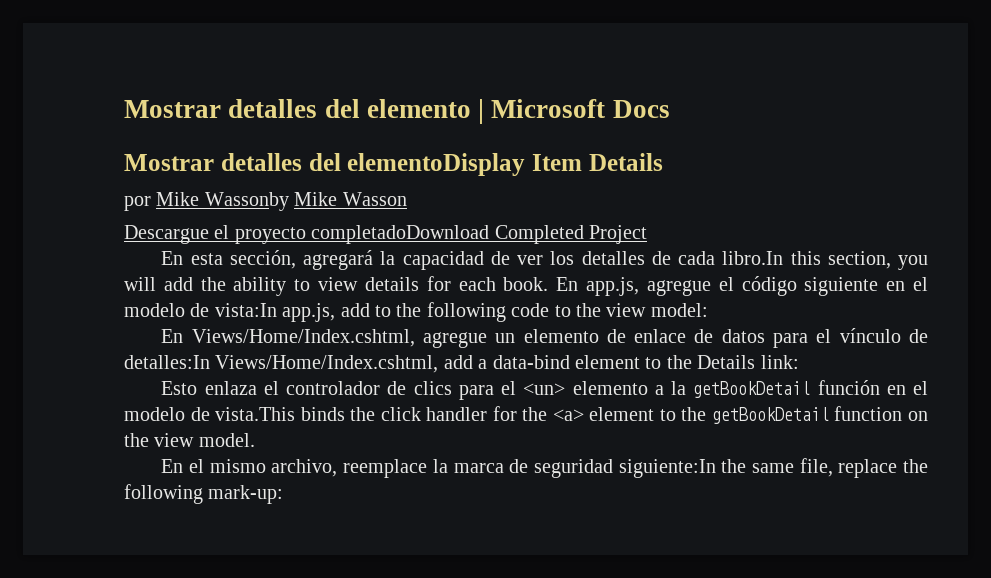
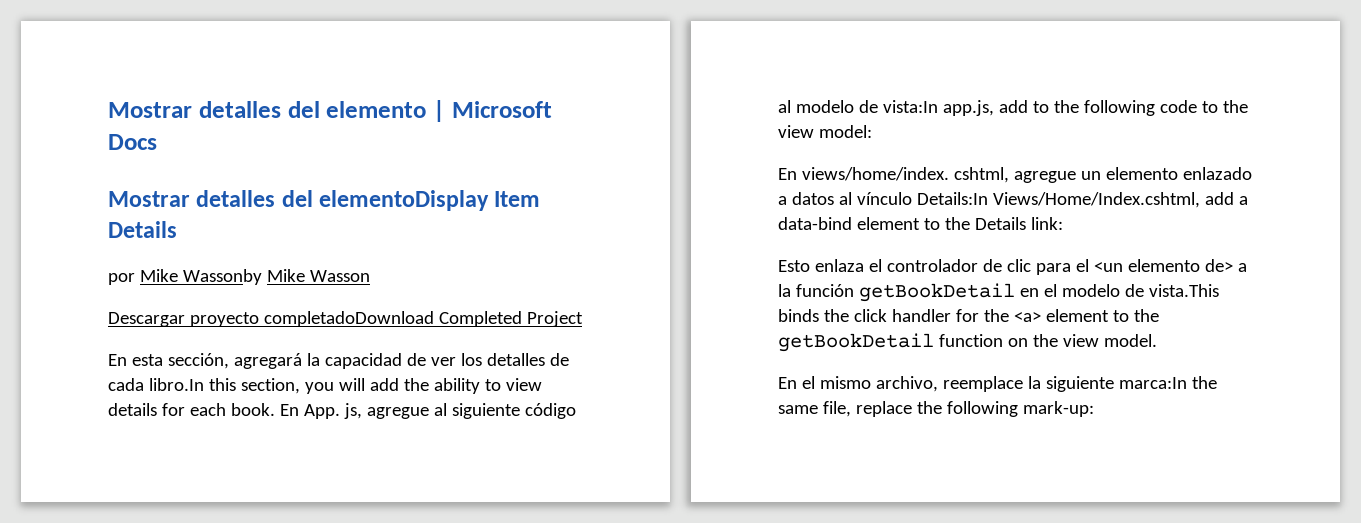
- Descargue el proyecto completadoDownload Completed Project
+ Descargar proyecto completadoDownload Completed Project
- En app.js, agregue el código siguiente en el modelo de vista:In app.js, add to the following code to the view model:
+ En App. js, agregue al siguiente código al modelo de vista:In app.js, add to the following code to the view model:
- En Views/Home/Index.cshtml, agregue un elemento de enlace de datos para el vínculo de detalles:In Views/Home/Index.cshtml, add a data-bind element to the Details link:
+ En views/home/index. cshtml, agregue un elemento enlazado a datos al vínculo Details:In Views/Home/Index.cshtml, add a data-bind element to the Details link:
- Esto enlaza el controlador de clics para el <un> elemento a la getBookDetail función en el modelo de vista.This binds the click handler for the <a> element to the getBookDetail function on the view model.
+ Esto enlaza el controlador de clic para el <un elemento de> a la función getBookDetail en el modelo de vista.This binds the click handler for the <a> element to the getBookDetail function on the view model.
- En el mismo archivo, reemplace la marca de seguridad siguiente:In the same file, replace the following mark-up:
+ En el mismo archivo, reemplace la siguiente marca:In the same file, replace the following mark-up:

